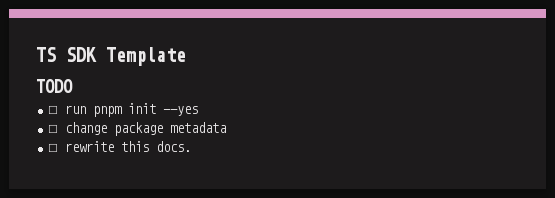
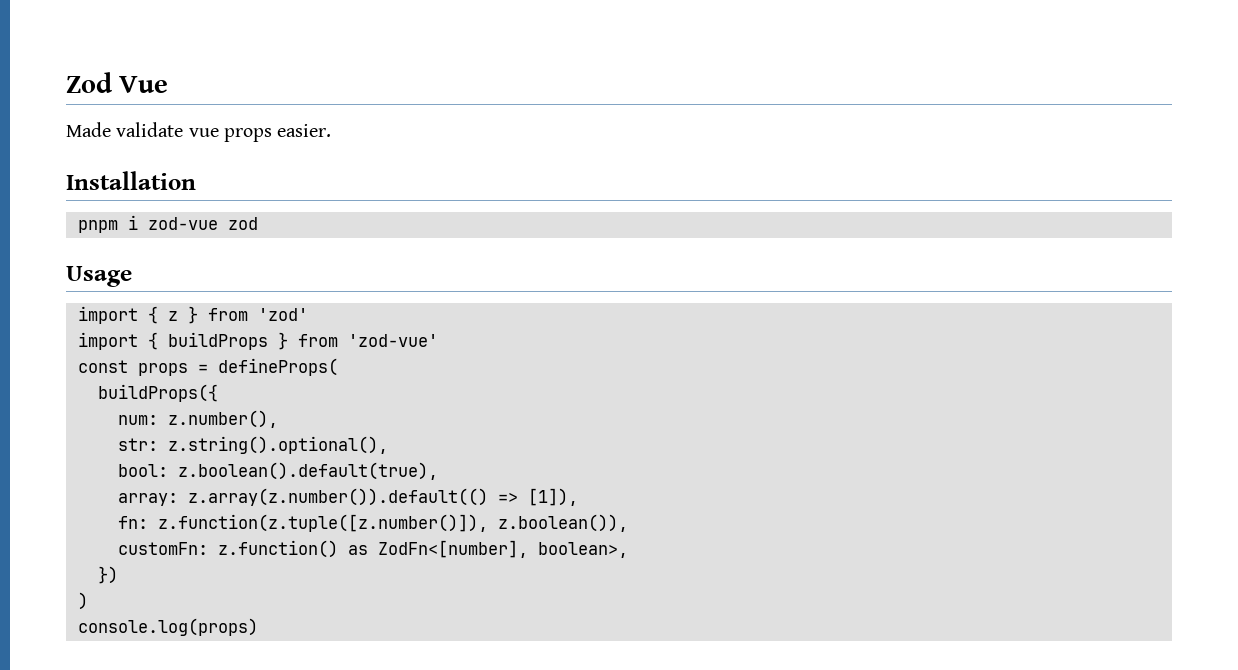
- TS SDK Template
- TODO
- ☐ run pnpm init --yes
- ☐ change package metadata
- ☐ rewrite this docs.
+ Zod Vue
+ Made validate vue props easier.
+ Installation
+ pnpm i zod-vue zod
+ Usage
+ import { z } from 'zod'
+ import { buildProps } from 'zod-vue'
+ const props = defineProps(
+ buildProps({
+ num: z.number(),
+ str: z.string().optional(),
+ bool: z.boolean().default(true),
+ array: z.array(z.number()).default(() => [1]),
+ fn: z.function(z.tuple([z.number()]), z.boolean()),
+ customFn: z.function() as ZodFn<[number], boolean>,
+ })
+ )
+ console.log(props)

